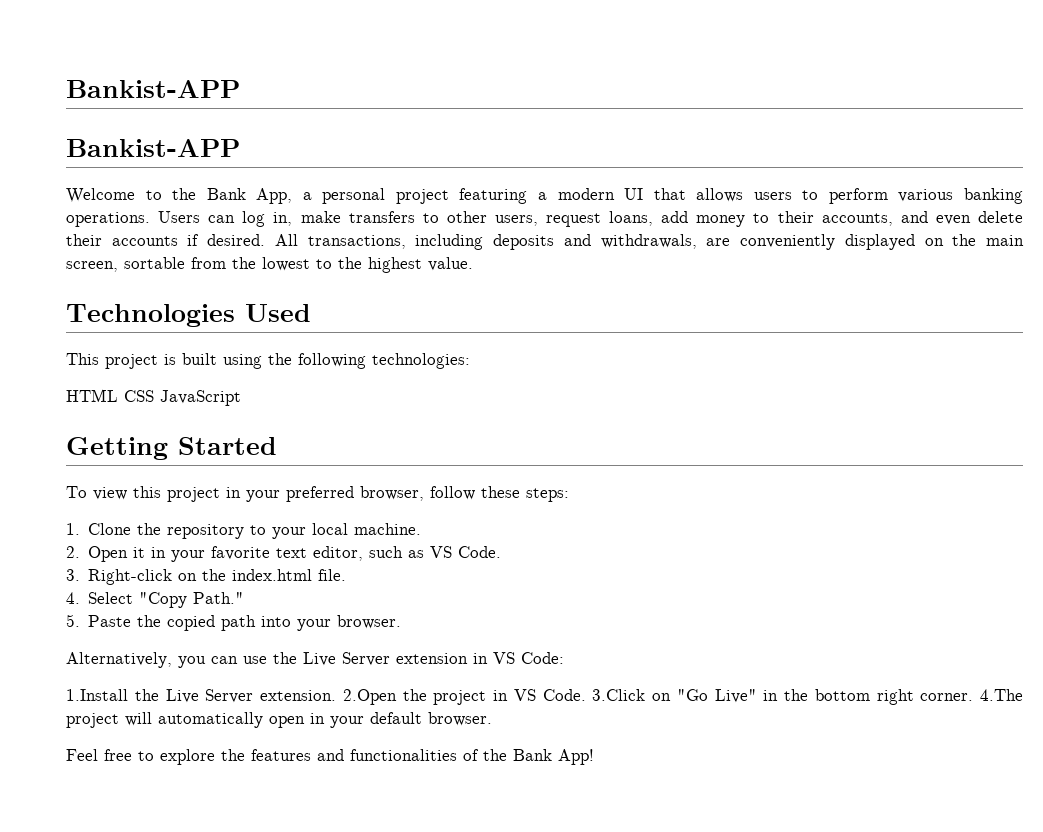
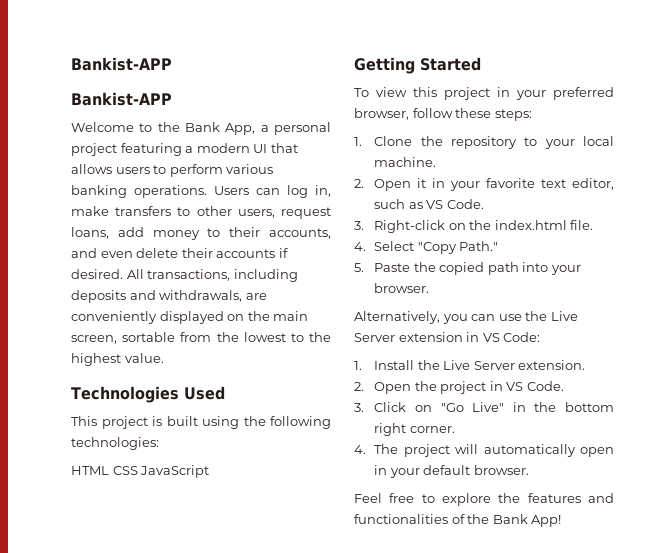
- 1.Install the Live Server extension. 2.Open the project in VS Code. 3.Click on "Go Live" in the bottom right corner. 4.The project will automatically open in your default browser.
+ 1. Install the Live Server extension.
+ 2. Open the project in VS Code.
+ 3. Click on "Go Live" in the bottom right corner.
+ 4. The project will automatically open in your default browser.

